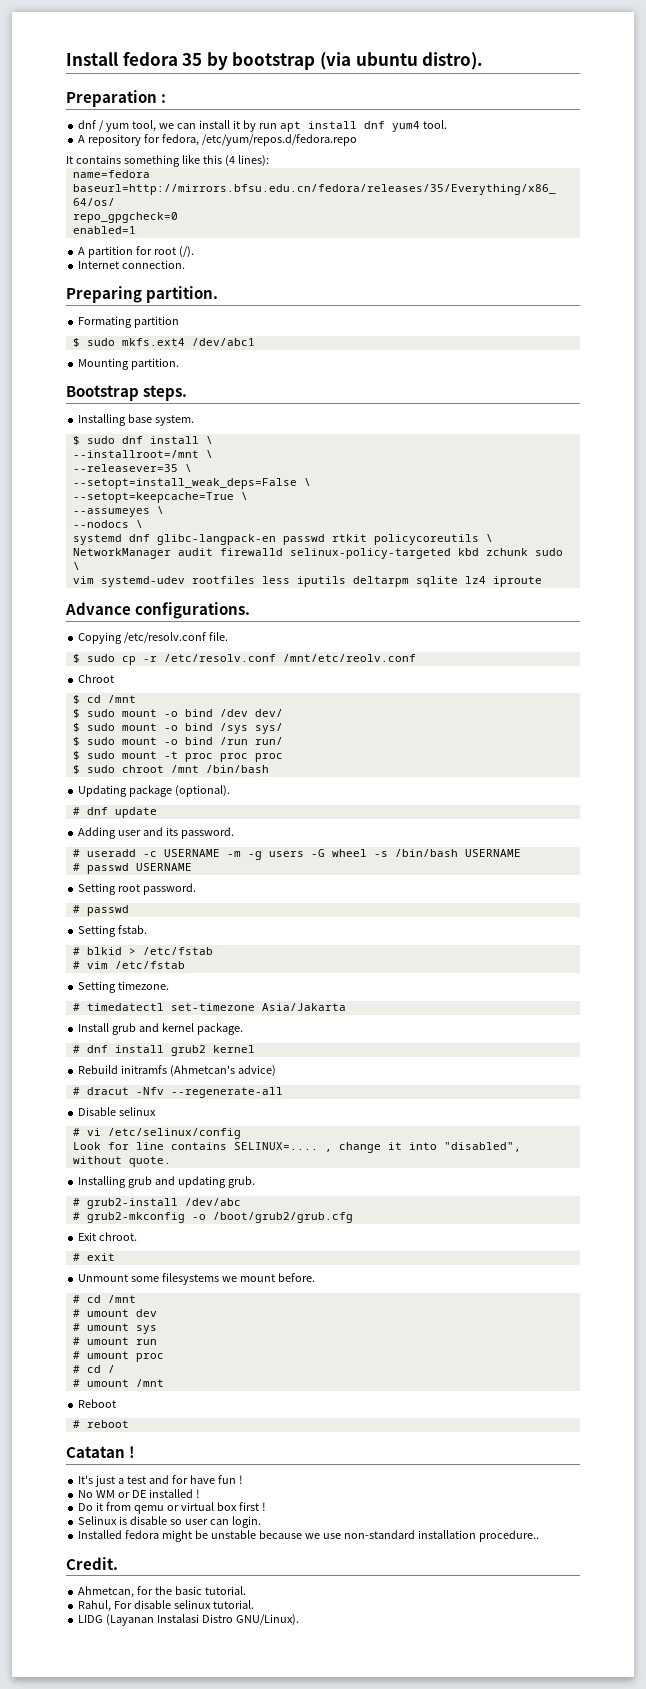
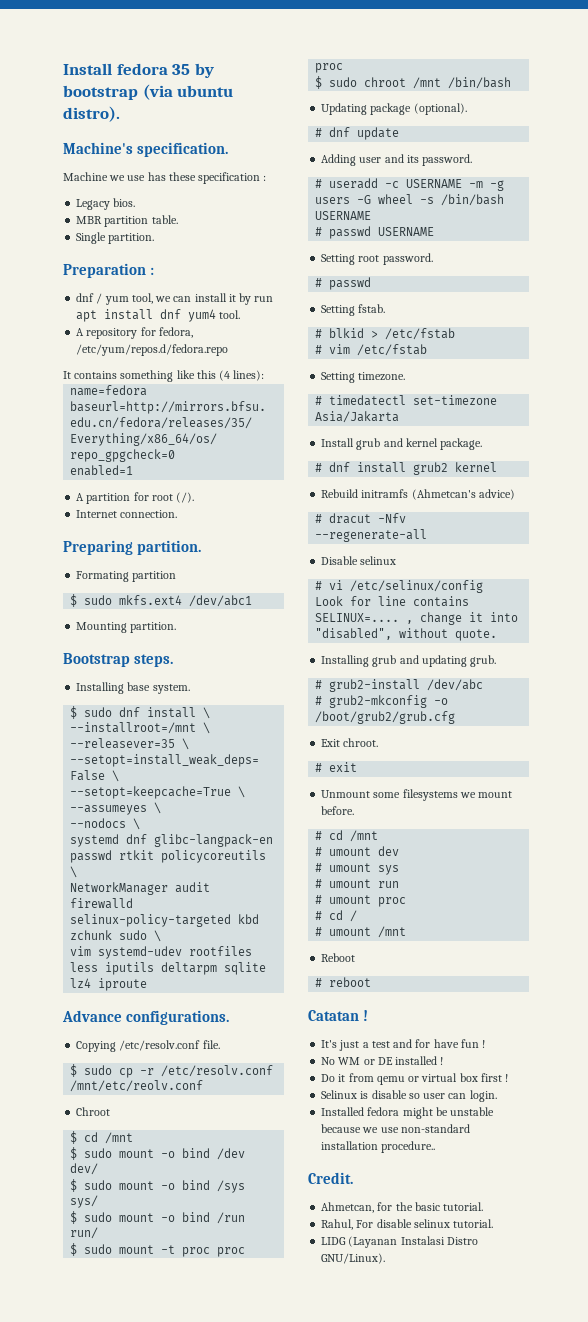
+ Machine's specification.
+ Machine we use has these specification :
+ Legacy bios.
+ MBR partition table.
+ Single partition.

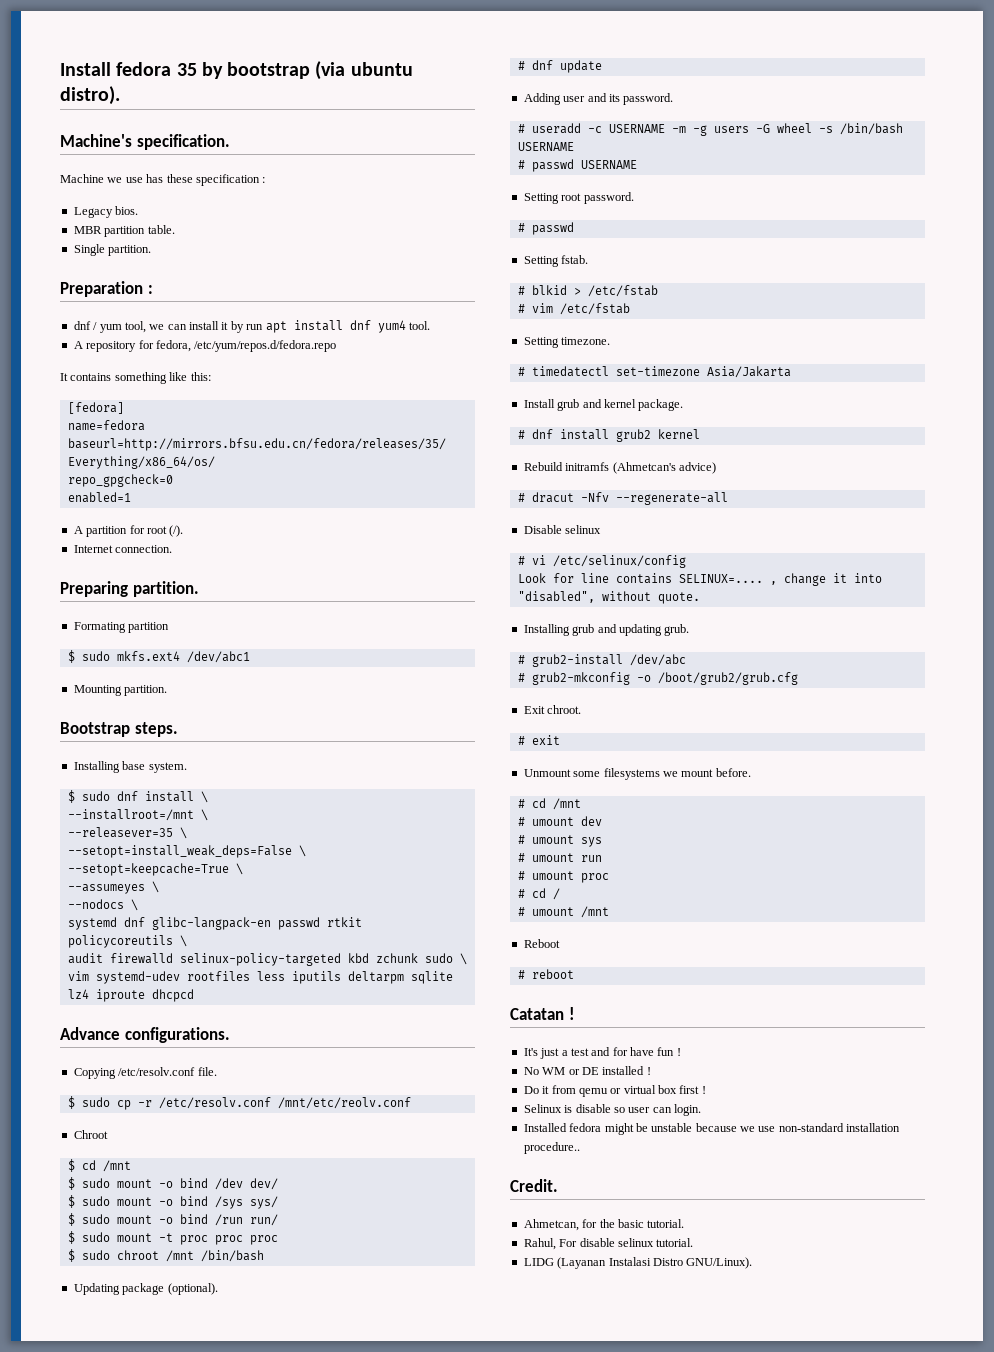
- It contains something like this (4 lines):
+ It contains something like this:
+ [fedora]
- NetworkManager audit firewalld selinux-policy-targeted kbd zchunk sudo \
+ audit firewalld selinux-policy-targeted kbd zchunk sudo \
- vim systemd-udev rootfiles less iputils deltarpm sqlite lz4 iproute
+ vim systemd-udev rootfiles less iputils deltarpm sqlite lz4 iproute dhcpcd

